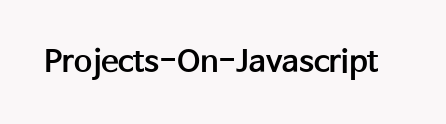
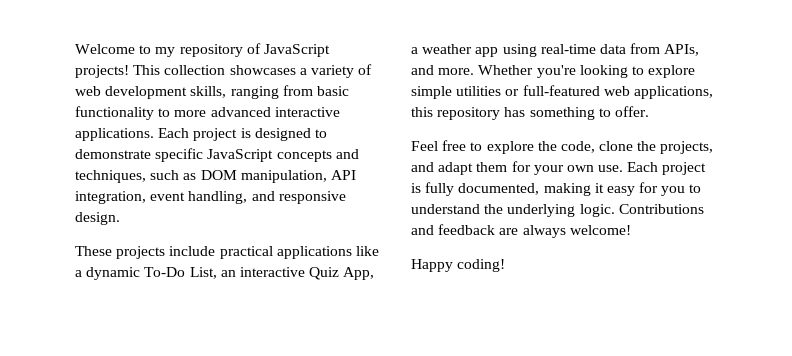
- Projects-On-Javascript
+ Welcome to my repository of JavaScript projects! This collection showcases a variety of web development skills, ranging from basic functionality to more advanced interactive applications. Each project is designed to demonstrate specific JavaScript concepts and techniques, such as DOM manipulation, API integration, event handling, and responsive design.
+ These projects include practical applications like a dynamic To-Do List, an interactive Quiz App, a weather app using real-time data from APIs, and more. Whether you're looking to explore simple utilities or full-featured web applications, this repository has something to offer.
+ Feel free to explore the code, clone the projects, and adapt them for your own use. Each project is fully documented, making it easy for you to understand the underlying logic. Contributions and feedback are always welcome!
+ Happy coding!

